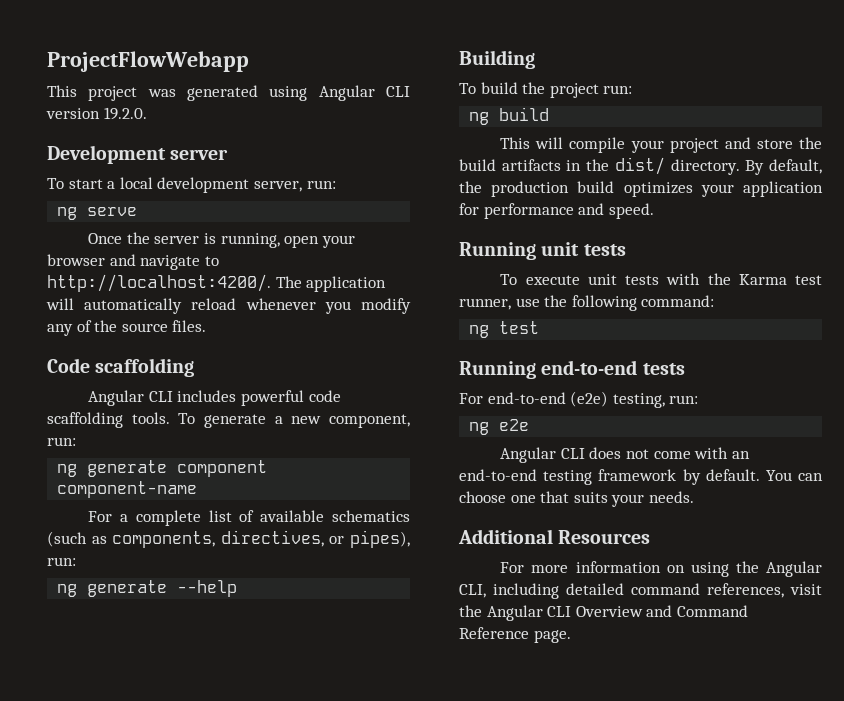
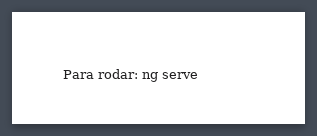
- ProjectFlowWebapp
- This project was generated using Angular CLI version 19.2.0.
- Development server
- To start a local development server, run:
- ng serve
- Once the server is running, open your browser and navigate to http://localhost:4200/. The application will automatically reload whenever you modify any of the source files.
- Code scaffolding
- Angular CLI includes powerful code scaffolding tools. To generate a new component, run:
- ng generate component component-name
- For a complete list of available schematics (such as components, directives, or pipes), run:
- ng generate --help
- Building
- To build the project run:
- ng build
- This will compile your project and store the build artifacts in the dist/ directory. By default, the production build optimizes your application for performance and speed.
- Running unit tests
- To execute unit tests with the Karma test runner, use the following command:
- ng test
- Running end-to-end tests
- For end-to-end (e2e) testing, run:
- ng e2e
- Angular CLI does not come with an end-to-end testing framework by default. You can choose one that suits your needs.
- Additional Resources
- For more information on using the Angular CLI, including detailed command references, visit the Angular CLI Overview and Command Reference page.
+ Para rodar: ng serve

